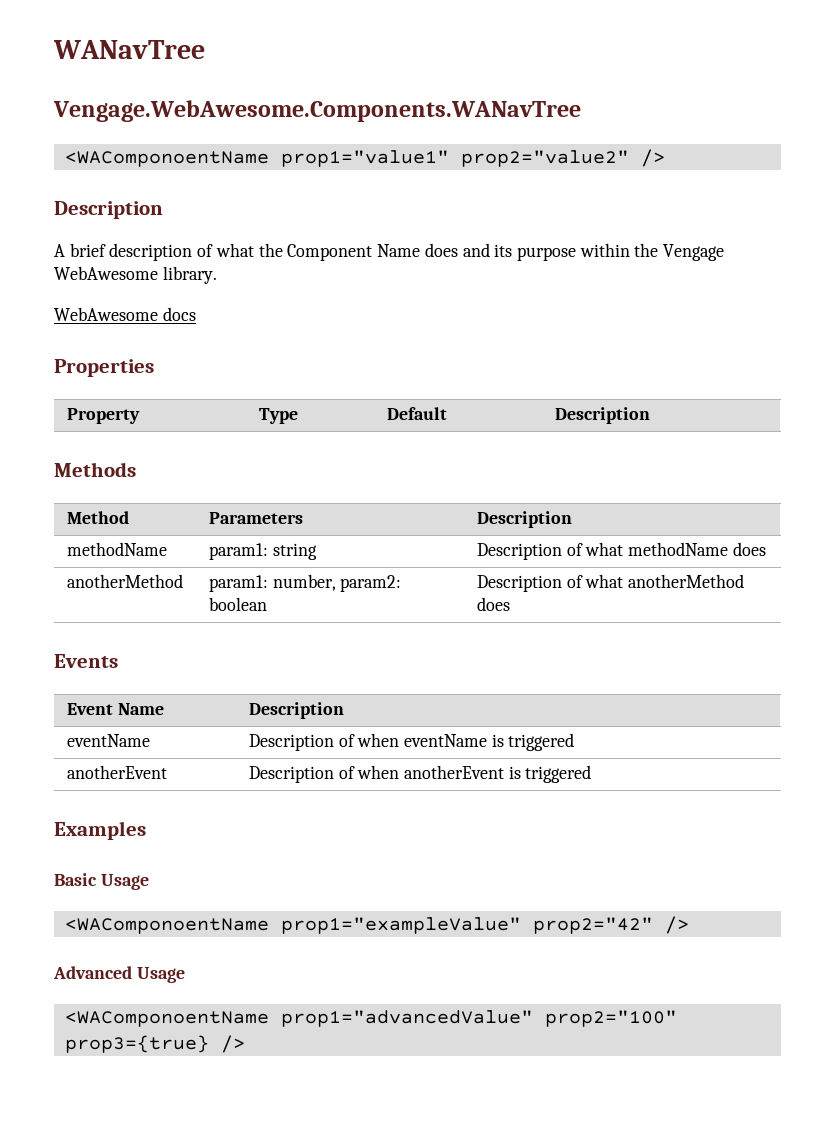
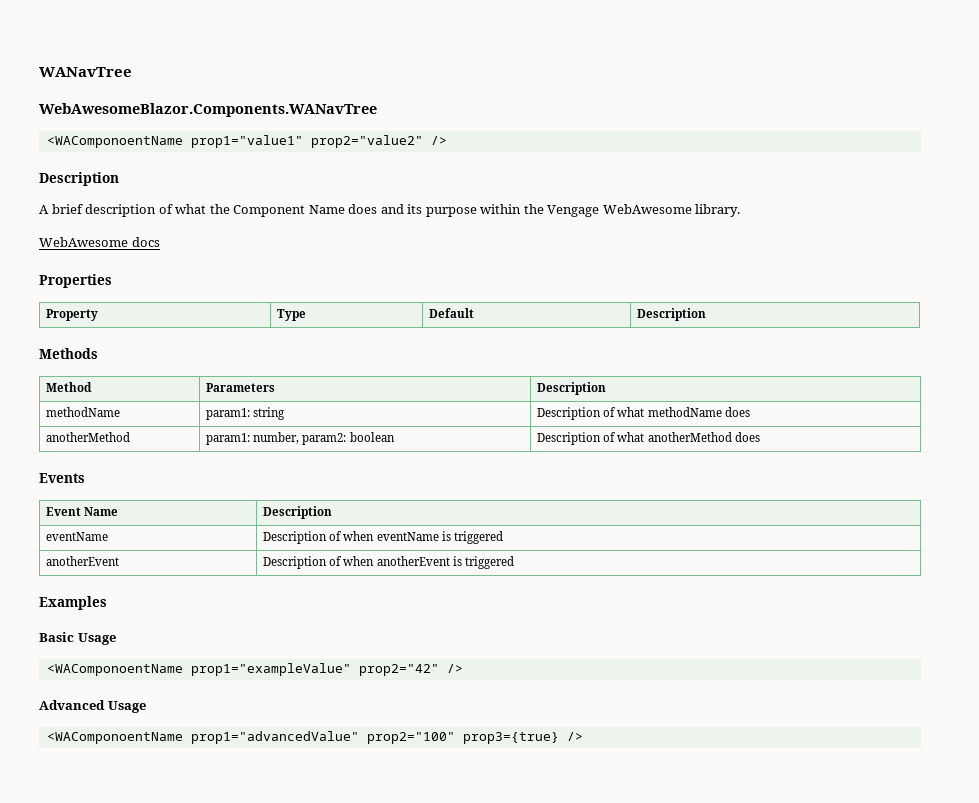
- Vengage.WebAwesome.Components.WANavTree
+ WebAwesomeBlazor.Components.WANavTree

